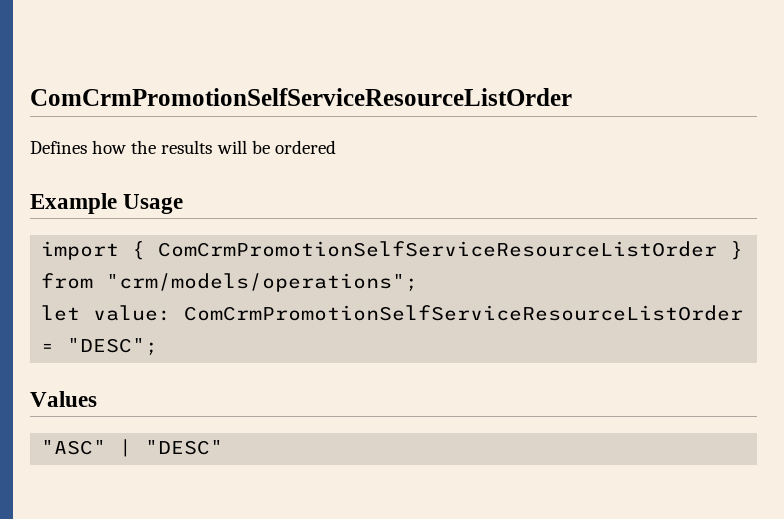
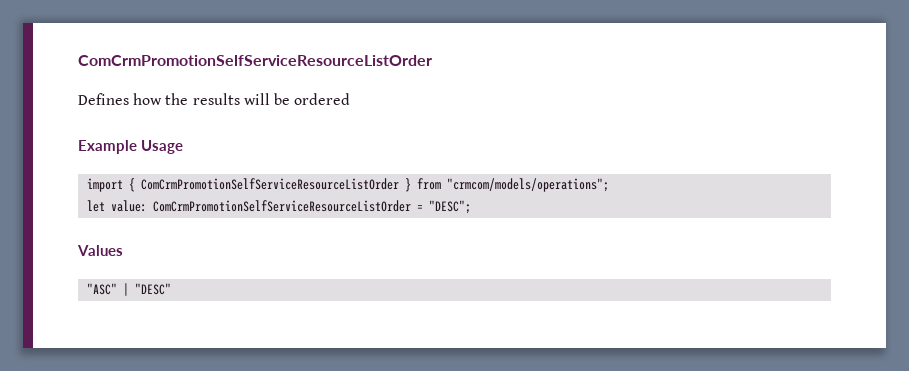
- import { ComCrmPromotionSelfServiceResourceListOrder } from "crm/models/operations";
+ import { ComCrmPromotionSelfServiceResourceListOrder } from "crmcom/models/operations";

